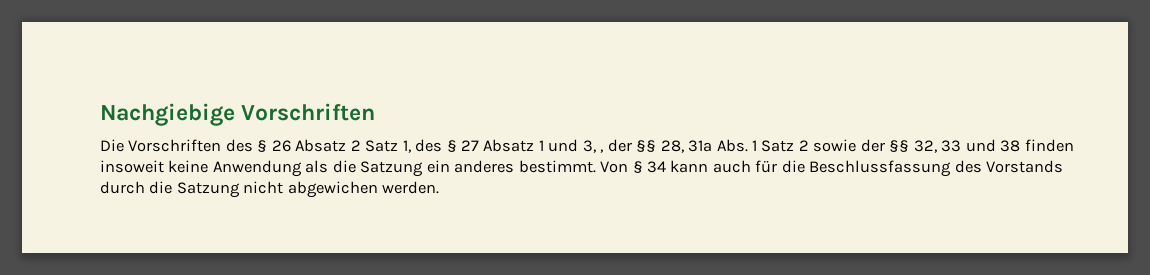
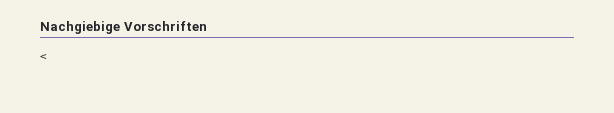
- Die Vorschriften des § 26 Absatz 2 Satz 1, des § 27 Absatz 1 und 3, , der §§ 28, 31a Abs. 1 Satz 2 sowie der §§ 32, 33 und 38 finden insoweit keine Anwendung als die Satzung ein anderes bestimmt. Von § 34 kann auch für die Beschlussfassung des Vorstands durch die Satzung nicht abgewichen werden.
+ <

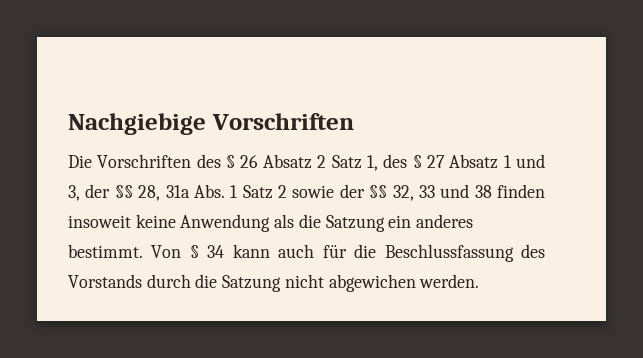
- <
+ Die Vorschriften des § 26 Absatz 2 Satz 1, des § 27 Absatz 1 und 3, der §§ 28, 31a Abs. 1 Satz 2 sowie der §§ 32, 33 und 38 finden insoweit keine Anwendung als die Satzung ein anderes bestimmt. Von § 34 kann auch für die Beschlussfassung des Vorstands durch die Satzung nicht abgewichen werden.

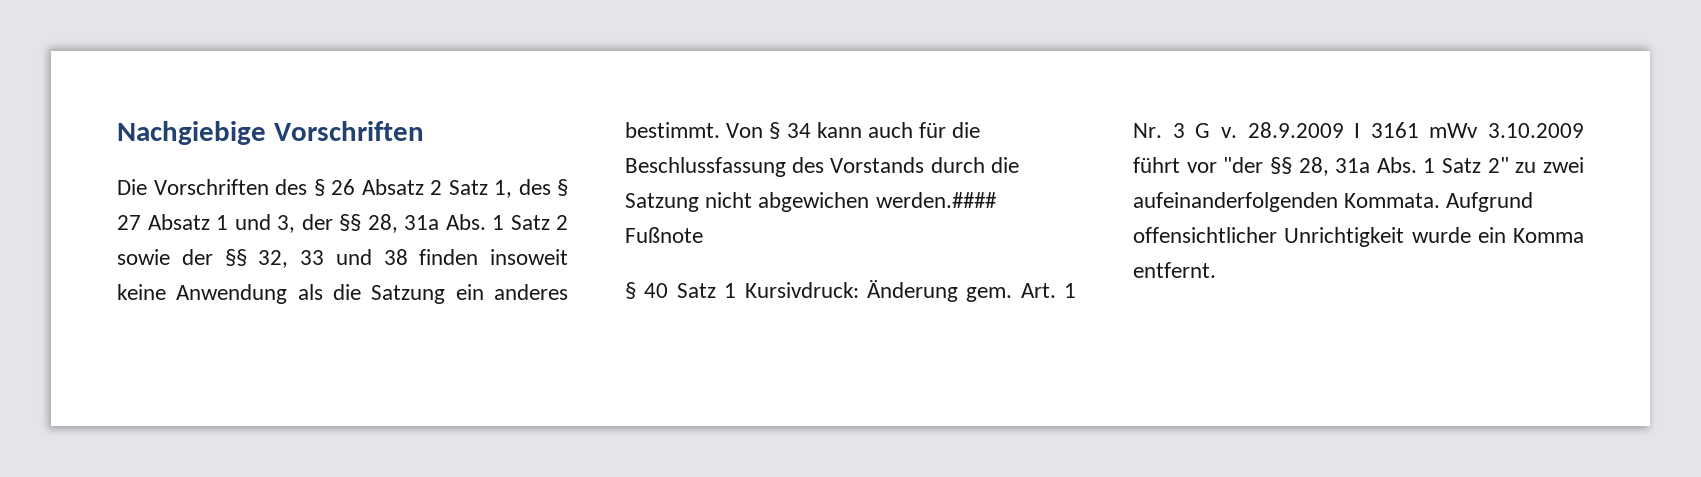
- Von § 34 kann auch für die Beschlussfassung des Vorstands durch die Satzung nicht abgewichen werden.
+ Von § 34 kann auch für die Beschlussfassung des Vorstands durch die Satzung nicht abgewichen werden.#### Fußnote
+ § 40 Satz 1 Kursivdruck: Änderung gem. Art. 1 Nr. 3 G v. 28.9.2009 I 3161 mWv 3.10.2009 führt vor "der §§ 28, 31a Abs. 1 Satz 2" zu zwei aufeinanderfolgenden Kommata. Aufgrund offensichtlicher Unrichtigkeit wurde ein Komma entfernt.

